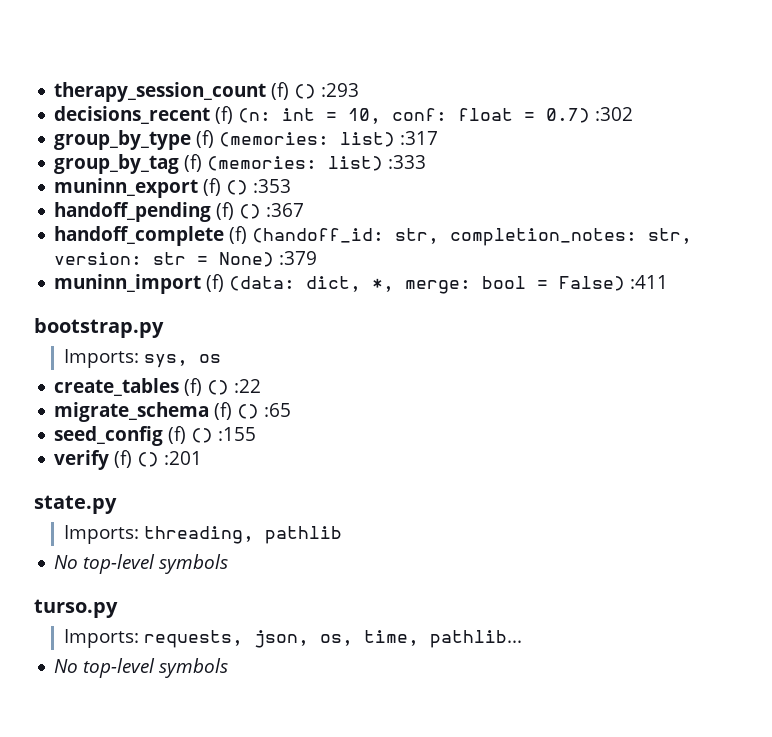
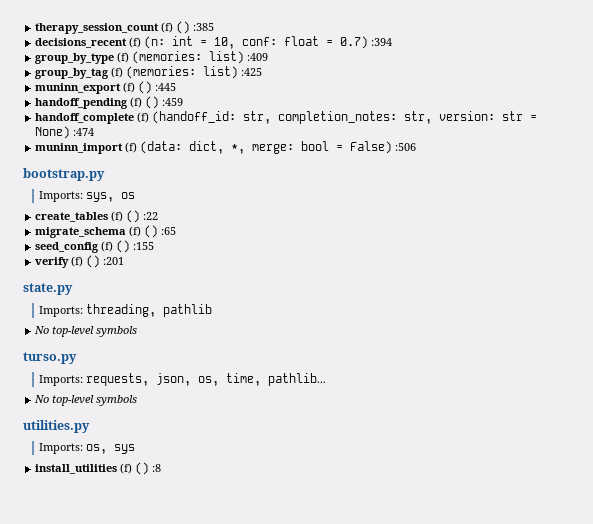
- therapy_session_count (f) () :293
+ therapy_session_count (f) () :385
- decisions_recent (f) (n: int = 10, conf: float = 0.7) :302
+ decisions_recent (f) (n: int = 10, conf: float = 0.7) :394
- group_by_type (f) (memories: list) :317
+ group_by_type (f) (memories: list) :409
- group_by_tag (f) (memories: list) :333
+ group_by_tag (f) (memories: list) :425
- muninn_export (f) () :353
+ muninn_export (f) () :445
- handoff_pending (f) () :367
+ handoff_pending (f) () :459
- handoff_complete (f) (handoff_id: str, completion_notes: str, version: str = None) :379
+ handoff_complete (f) (handoff_id: str, completion_notes: str, version: str = None) :474
- muninn_import (f) (data: dict, *, merge: bool = False) :411
+ muninn_import (f) (data: dict, *, merge: bool = False) :506
+ utilities.py
+ Imports: os, sys
+ install_utilities (f) () :8

